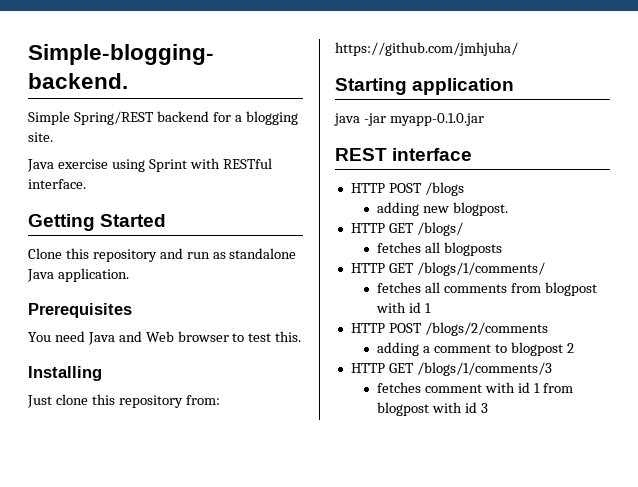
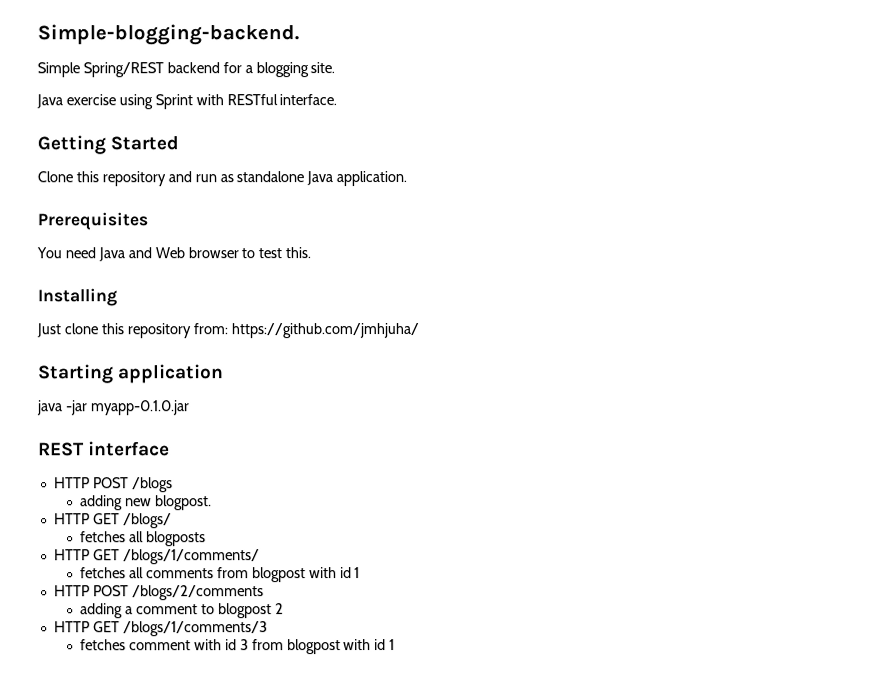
- fetches comment with id 1 from blogpost with id 3
+ fetches comment with id 3 from blogpost with id 1

